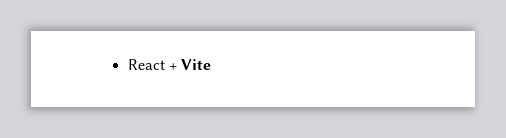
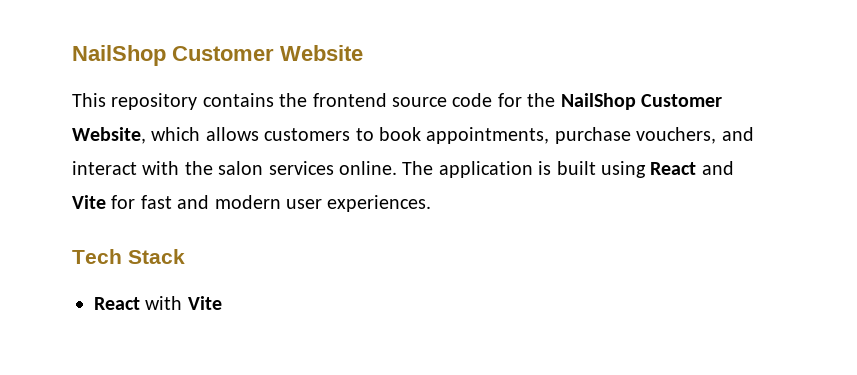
- React + Vite
+ NailShop Customer Website
+ This repository contains the frontend source code for the NailShop Customer Website, which allows customers to book appointments, purchase vouchers, and interact with the salon services online. The application is built using React and Vite for fast and modern user experiences.
+ Tech Stack
+ React with Vite

